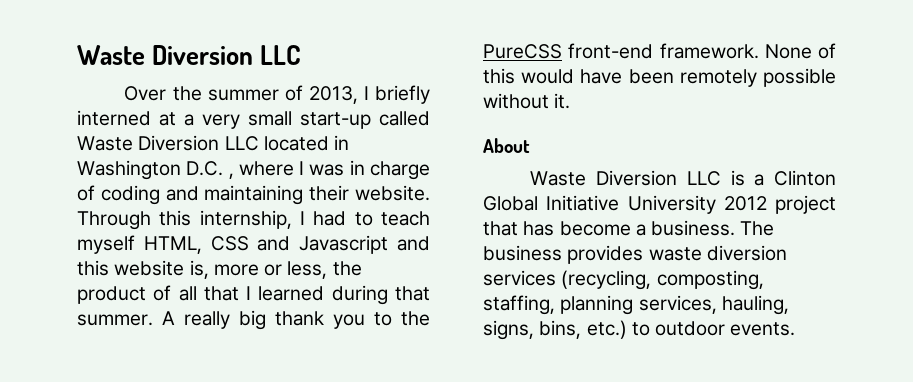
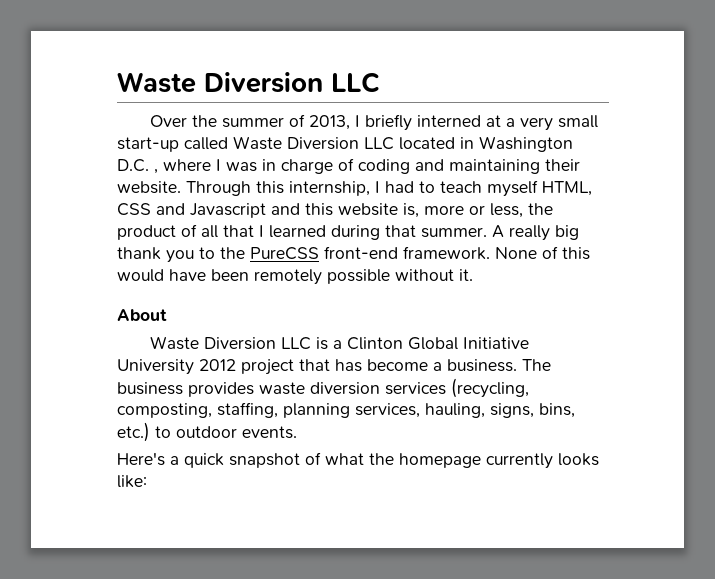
+ Here's a quick snapshot of what the homepage currently looks like:

